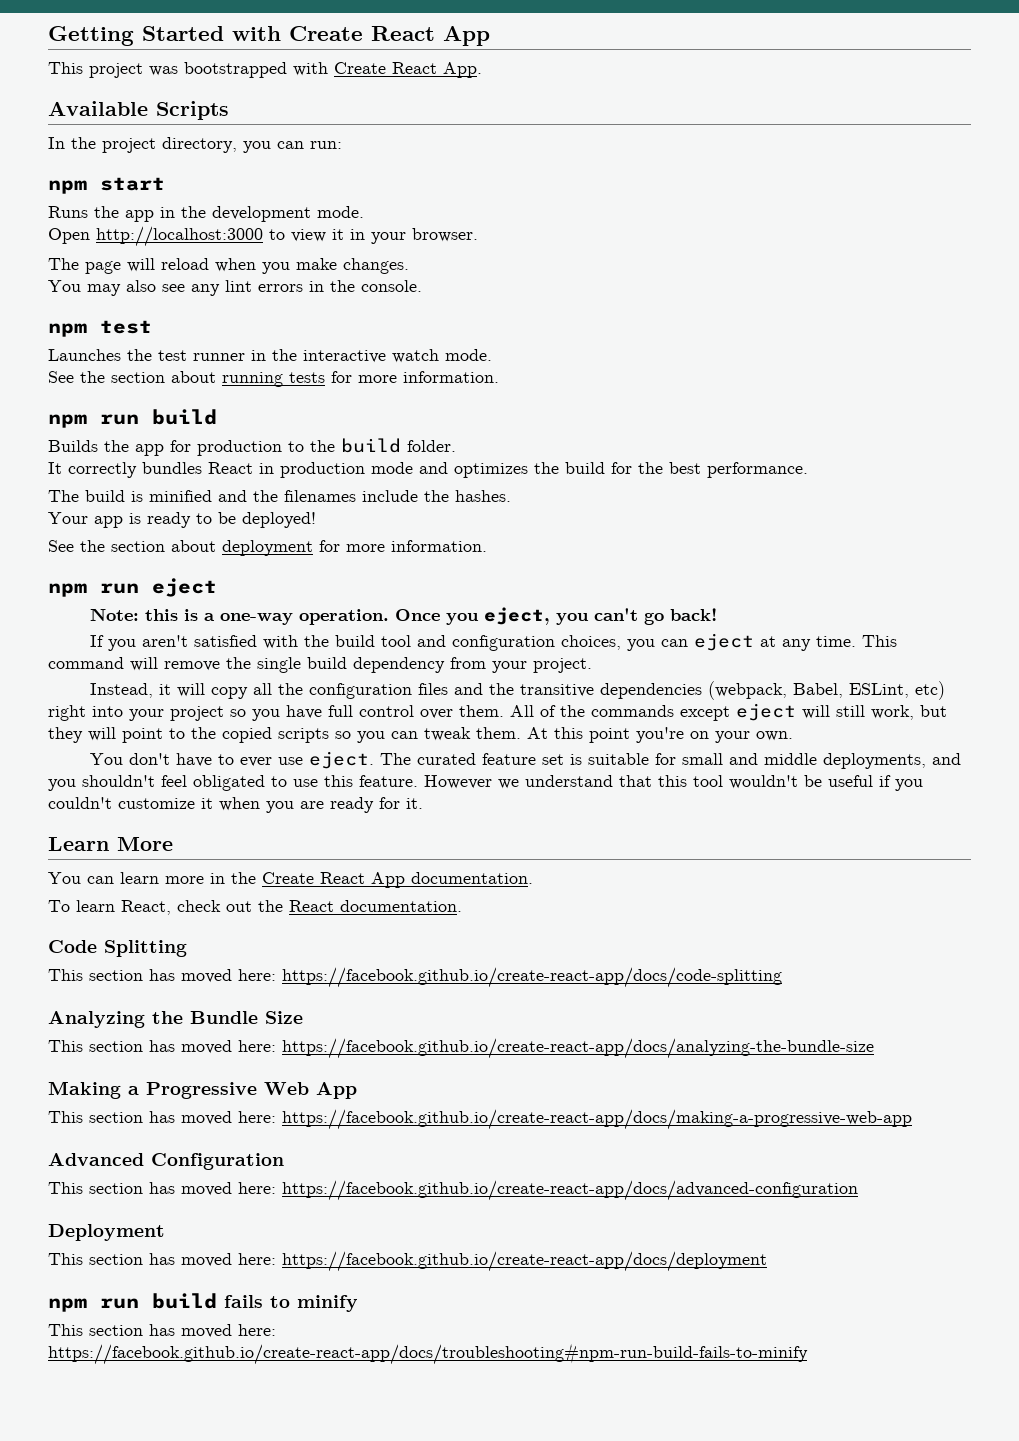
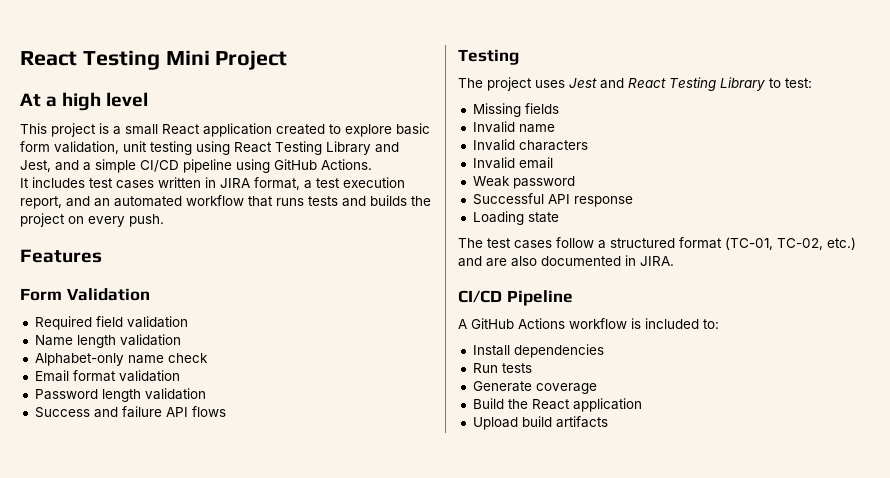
- Getting Started with Create React App
- This project was bootstrapped with Create React App.
- Available Scripts
- In the project directory, you can run:
- npm start
- Runs the app in the development mode.
- Open http://localhost:3000 to view it in your browser.
- The page will reload when you make changes.
- You may also see any lint errors in the console.
- npm test
- Launches the test runner in the interactive watch mode.
- See the section about running tests for more information.
- npm run build
- Builds the app for production to the build folder.
- It correctly bundles React in production mode and optimizes the build for the best performance.
- The build is minified and the filenames include the hashes.
- Your app is ready to be deployed!
- See the section about deployment for more information.
- npm run eject
- Note: this is a one-way operation. Once you eject, you can't go back!
- If you aren't satisfied with the build tool and configuration choices, you can eject at any time. This command will remove the single build dependency from your project.
- Instead, it will copy all the configuration files and the transitive dependencies (webpack, Babel, ESLint, etc) right into your project so you have full control over them. All of the commands except eject will still work, but they will point to the copied scripts so you can tweak them. At this point you're on your own.
- You don't have to ever use eject. The curated feature set is suitable for small and middle deployments, and you shouldn't feel obligated to use this feature. However we understand that this tool wouldn't be useful if you couldn't customize it when you are ready for it.
- Learn More
- You can learn more in the Create React App documentation.
- To learn React, check out the React documentation.
- Code Splitting
- This section has moved here: https://facebook.github.io/create-react-app/docs/code-splitting
- Analyzing the Bundle Size
- This section has moved here: https://facebook.github.io/create-react-app/docs/analyzing-the-bundle-size
- Making a Progressive Web App
- This section has moved here: https://facebook.github.io/create-react-app/docs/making-a-progressive-web-app
- Advanced Configuration
- This section has moved here: https://facebook.github.io/create-react-app/docs/advanced-configuration
- Deployment
- This section has moved here: https://facebook.github.io/create-react-app/docs/deployment
- npm run build fails to minify
- This section has moved here: https://facebook.github.io/create-react-app/docs/troubleshooting#npm-run-build-fails-to-minify
+ React Testing Mini Project
+ At a high level
+ This project is a small React application created to explore basic form validation, unit testing using React Testing Library and Jest, and a simple CI/CD pipeline using GitHub Actions.
+ It includes test cases written in JIRA format, a test execution report, and an automated workflow that runs tests and builds the project on every push.
+ Features
+ Form Validation
+ Required field validation
+ Name length validation
+ Alphabet-only name check
+ Email format validation
+ Password length validation
+ Success and failure API flows
+ Testing
+ The project uses Jest and React Testing Library to test:
+ Missing fields
+ Invalid name
+ Invalid characters
+ Invalid email
+ Weak password
+ Successful API response
+ Loading state
+ The test cases follow a structured format (TC-01, TC-02, etc.) and are also documented in JIRA.
+ CI/CD Pipeline
+ A GitHub Actions workflow is included to:
+ Install dependencies
+ Run tests
+ Generate coverage
+ Build the React application
+ Upload build artifacts

